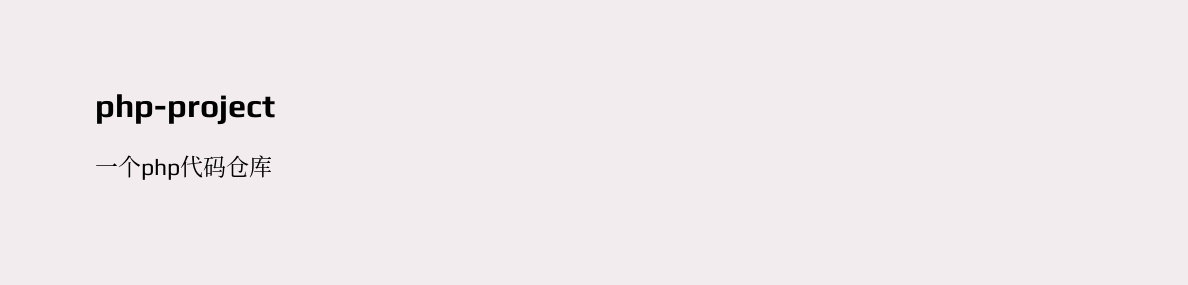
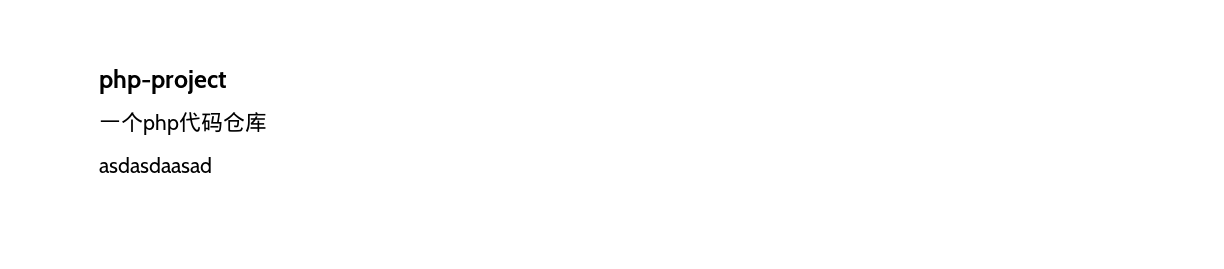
+ asdasdaasad

